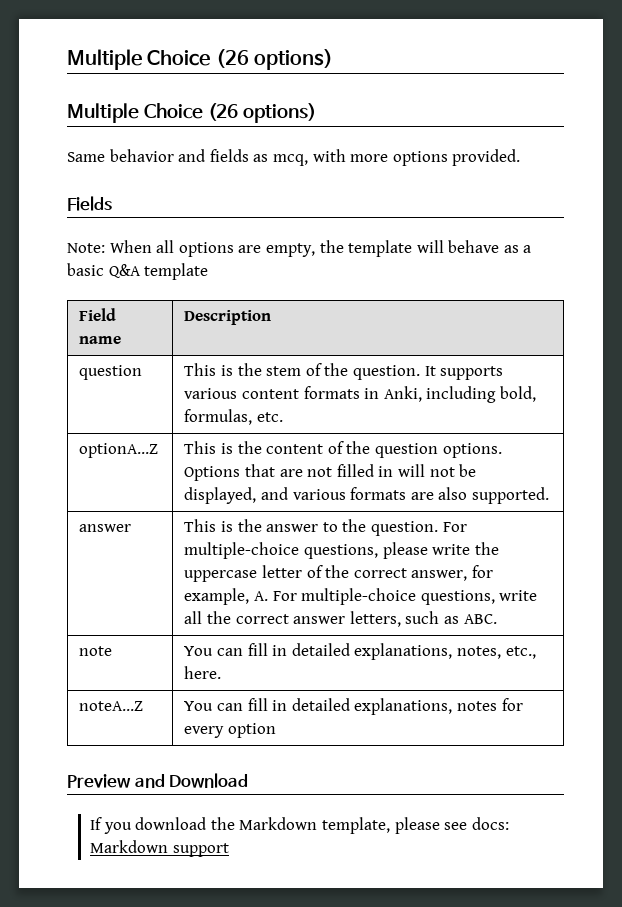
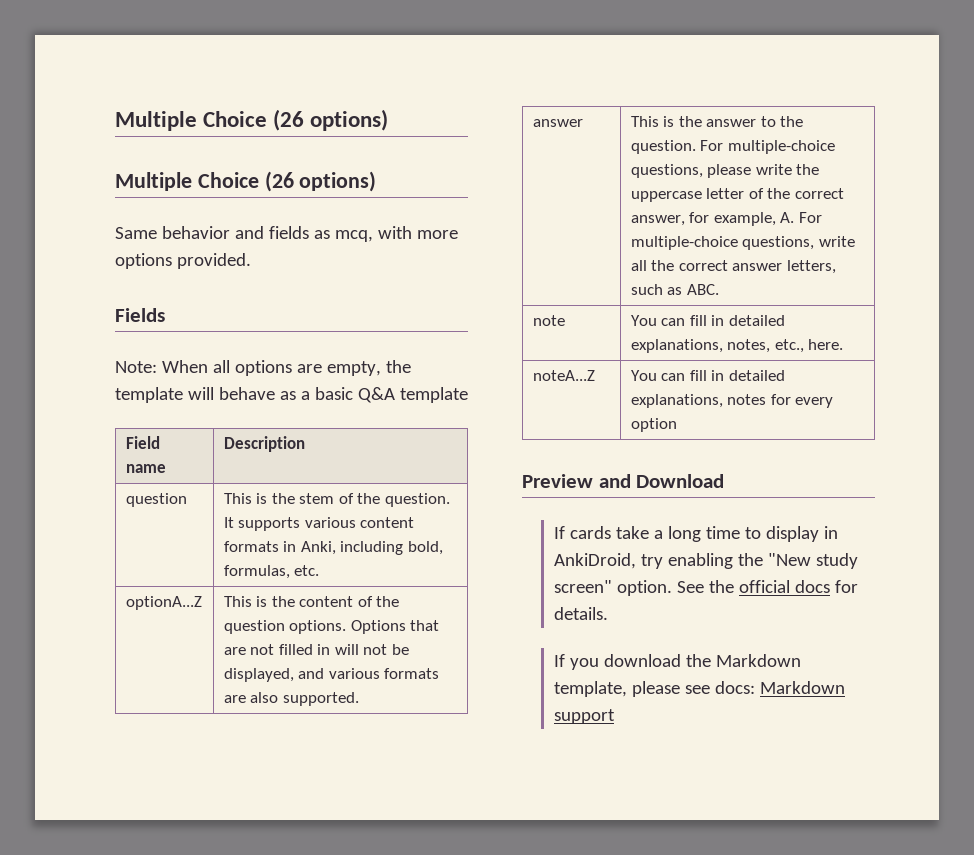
+ If cards take a long time to display in AnkiDroid, try enabling the "New study screen" option. See the official docs for details.

